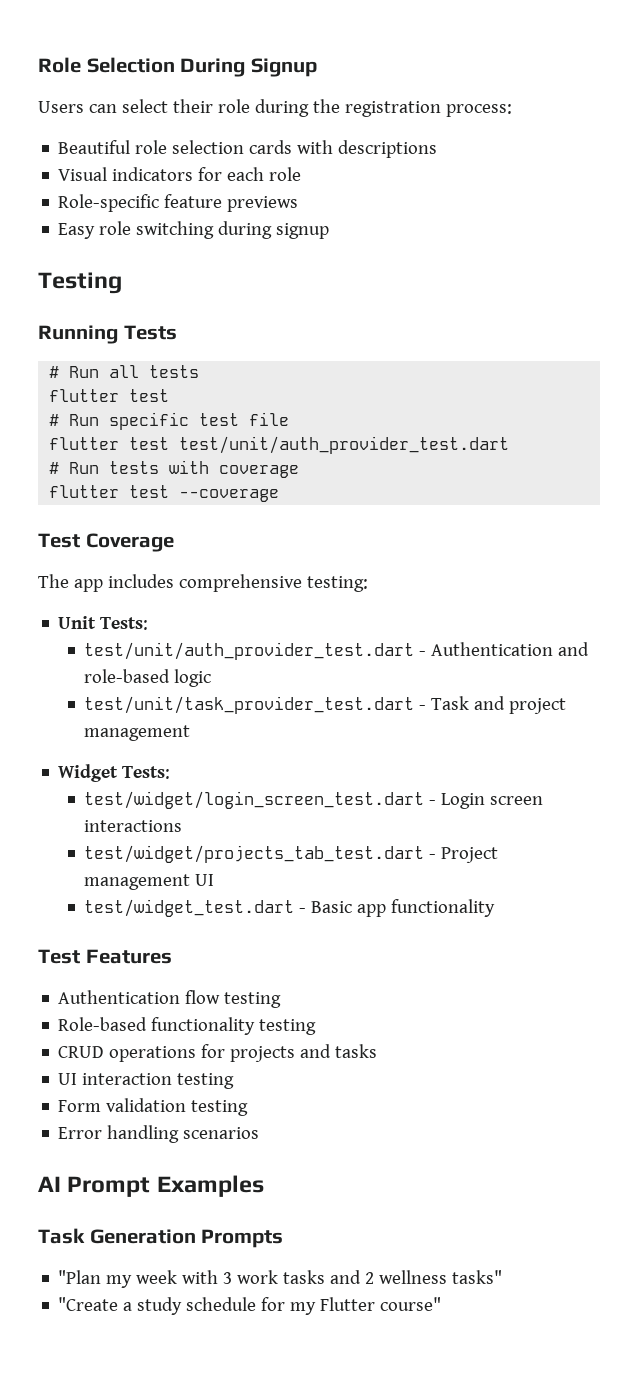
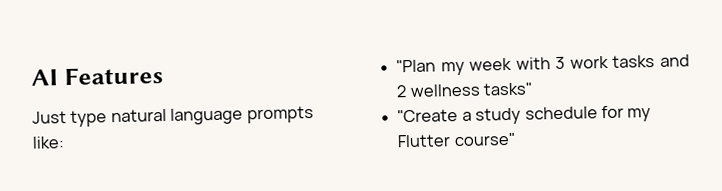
- Role Selection During Signup
- Users can select their role during the registration process:
- Beautiful role selection cards with descriptions
- Visual indicators for each role
- Role-specific feature previews
- Easy role switching during signup
- Testing
- Running Tests
- # Run all tests
- flutter test
- # Run specific test file
- flutter test test/unit/auth_provider_test.dart
- # Run tests with coverage
- flutter test --coverage
- Test Coverage
- The app includes comprehensive testing:
- Unit Tests:
- test/unit/auth_provider_test.dart - Authentication and role-based logic
- test/unit/task_provider_test.dart - Task and project management
- Widget Tests:
- test/widget/login_screen_test.dart - Login screen interactions
- test/widget/projects_tab_test.dart - Project management UI
- test/widget_test.dart - Basic app functionality
- Test Features
- Authentication flow testing
- Role-based functionality testing
- CRUD operations for projects and tasks
- UI interaction testing
- Form validation testing
- Error handling scenarios
- AI Prompt Examples
- Task Generation Prompts
+ AI Features
+ Just type natural language prompts like:

